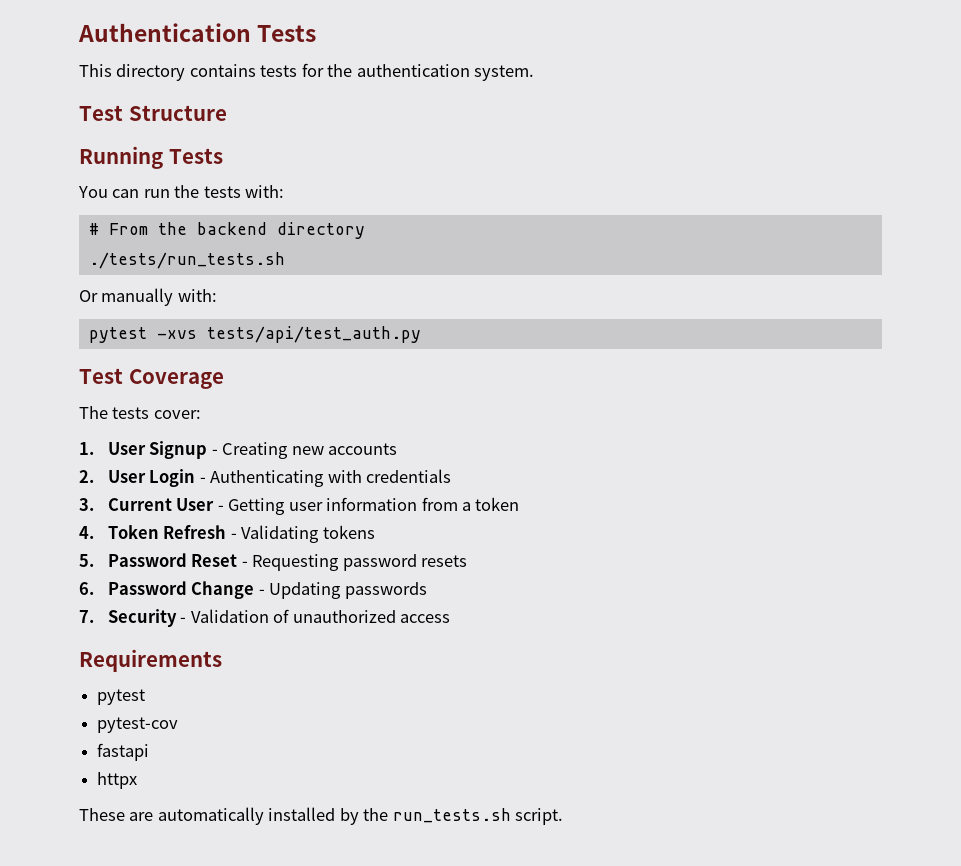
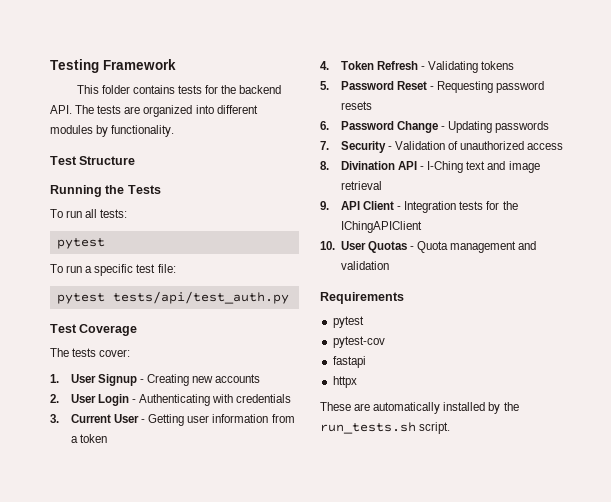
- Authentication Tests
+ Testing Framework
- This directory contains tests for the authentication system.
+ This folder contains tests for the backend API. The tests are organized into different modules by functionality.
- Running Tests
- You can run the tests with:
- # From the backend directory
- ./tests/run_tests.sh
- Or manually with:
- pytest -xvs tests/api/test_auth.py
+ Running the Tests
+ To run all tests:
+ pytest
+ To run a specific test file:
+ pytest tests/api/test_auth.py
+ 8. Divination API - I-Ching text and image retrieval
+ 9. API Client - Integration tests for the IChingAPIClient
+ 10. User Quotas - Quota management and validation

